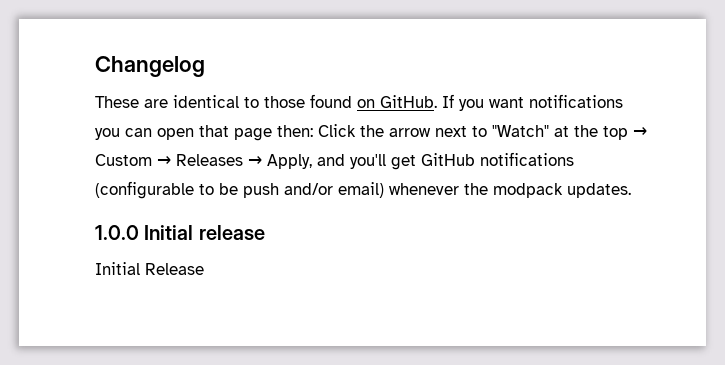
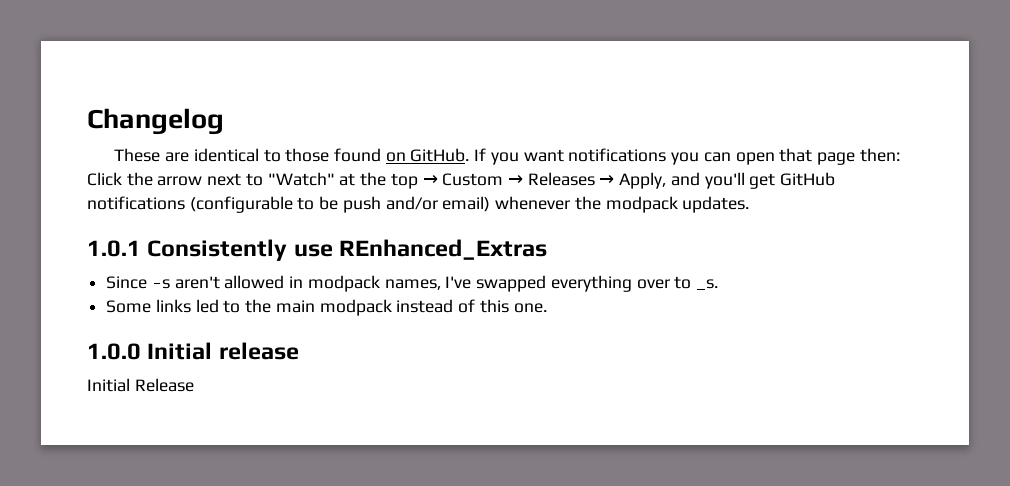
+ 1.0.1 Consistently use REnhanced_Extras
+ Since -s aren't allowed in modpack names, I've swapped everything over to _s.
+ Some links led to the main modpack instead of this one.

